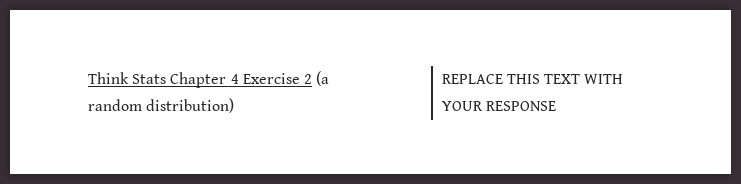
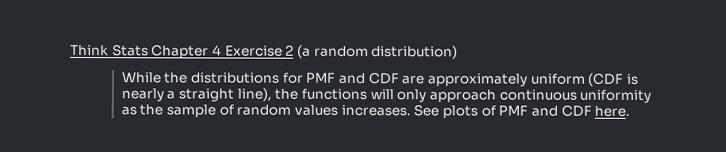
- REPLACE THIS TEXT WITH YOUR RESPONSE
+ While the distributions for PMF and CDF are approximately uniform (CDF is nearly a straight line), the functions will only approach continuous uniformity as the sample of random values increases. See plots of PMF and CDF here.

